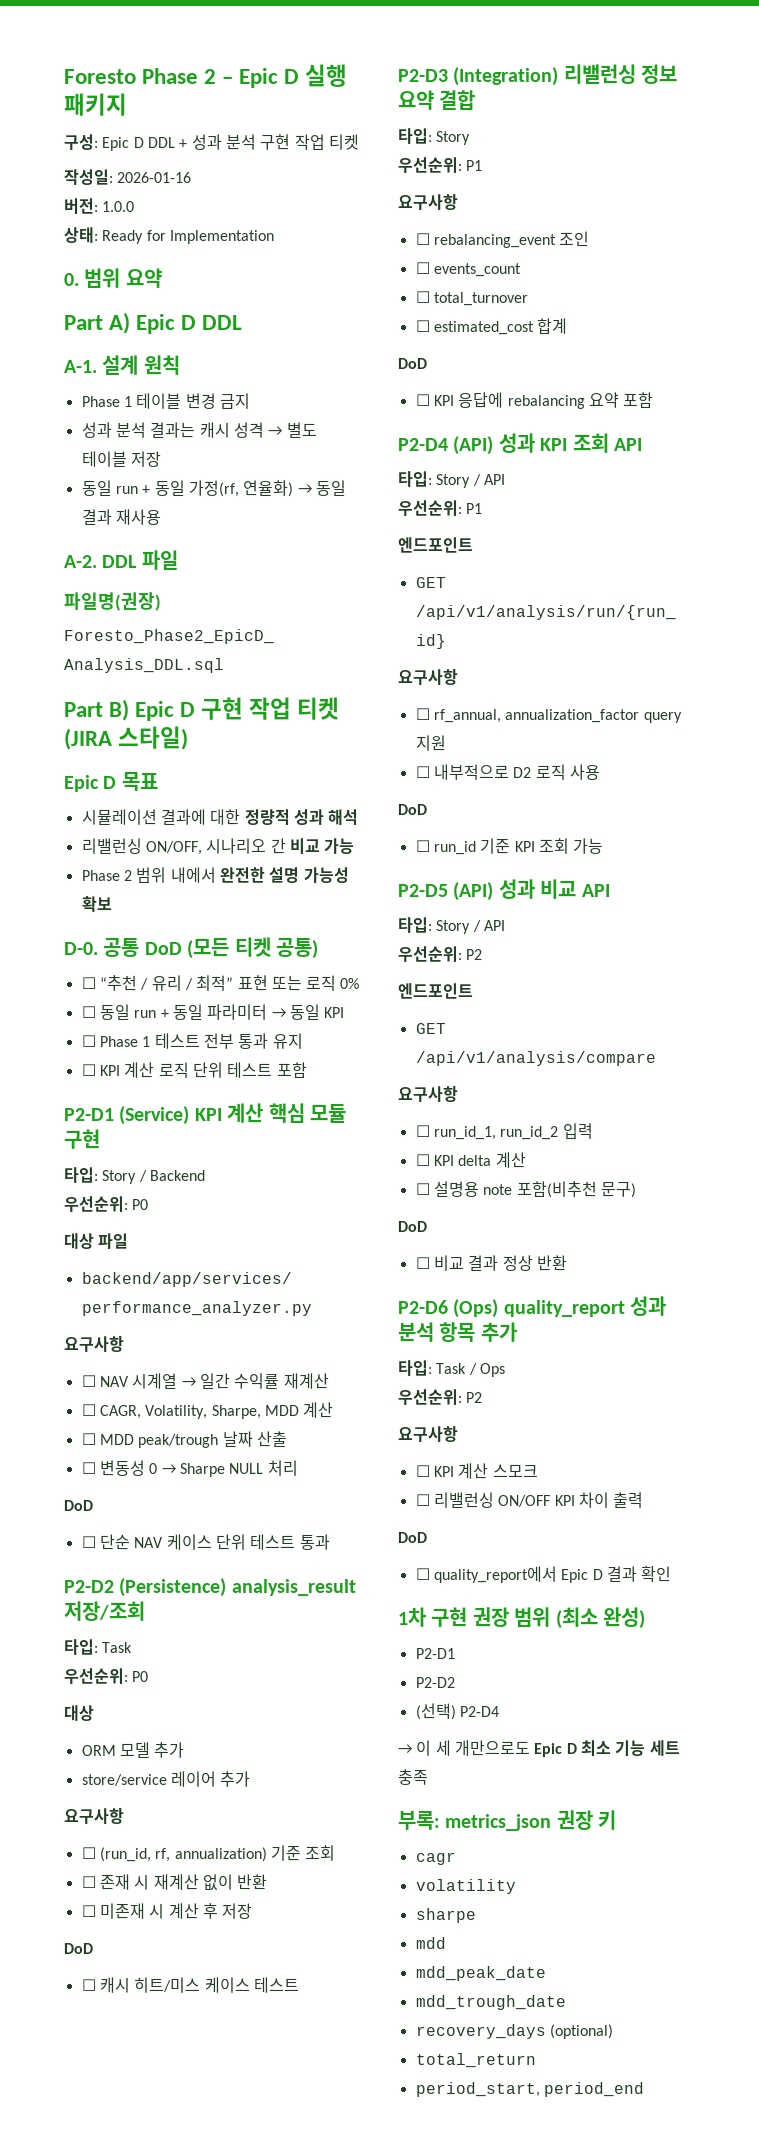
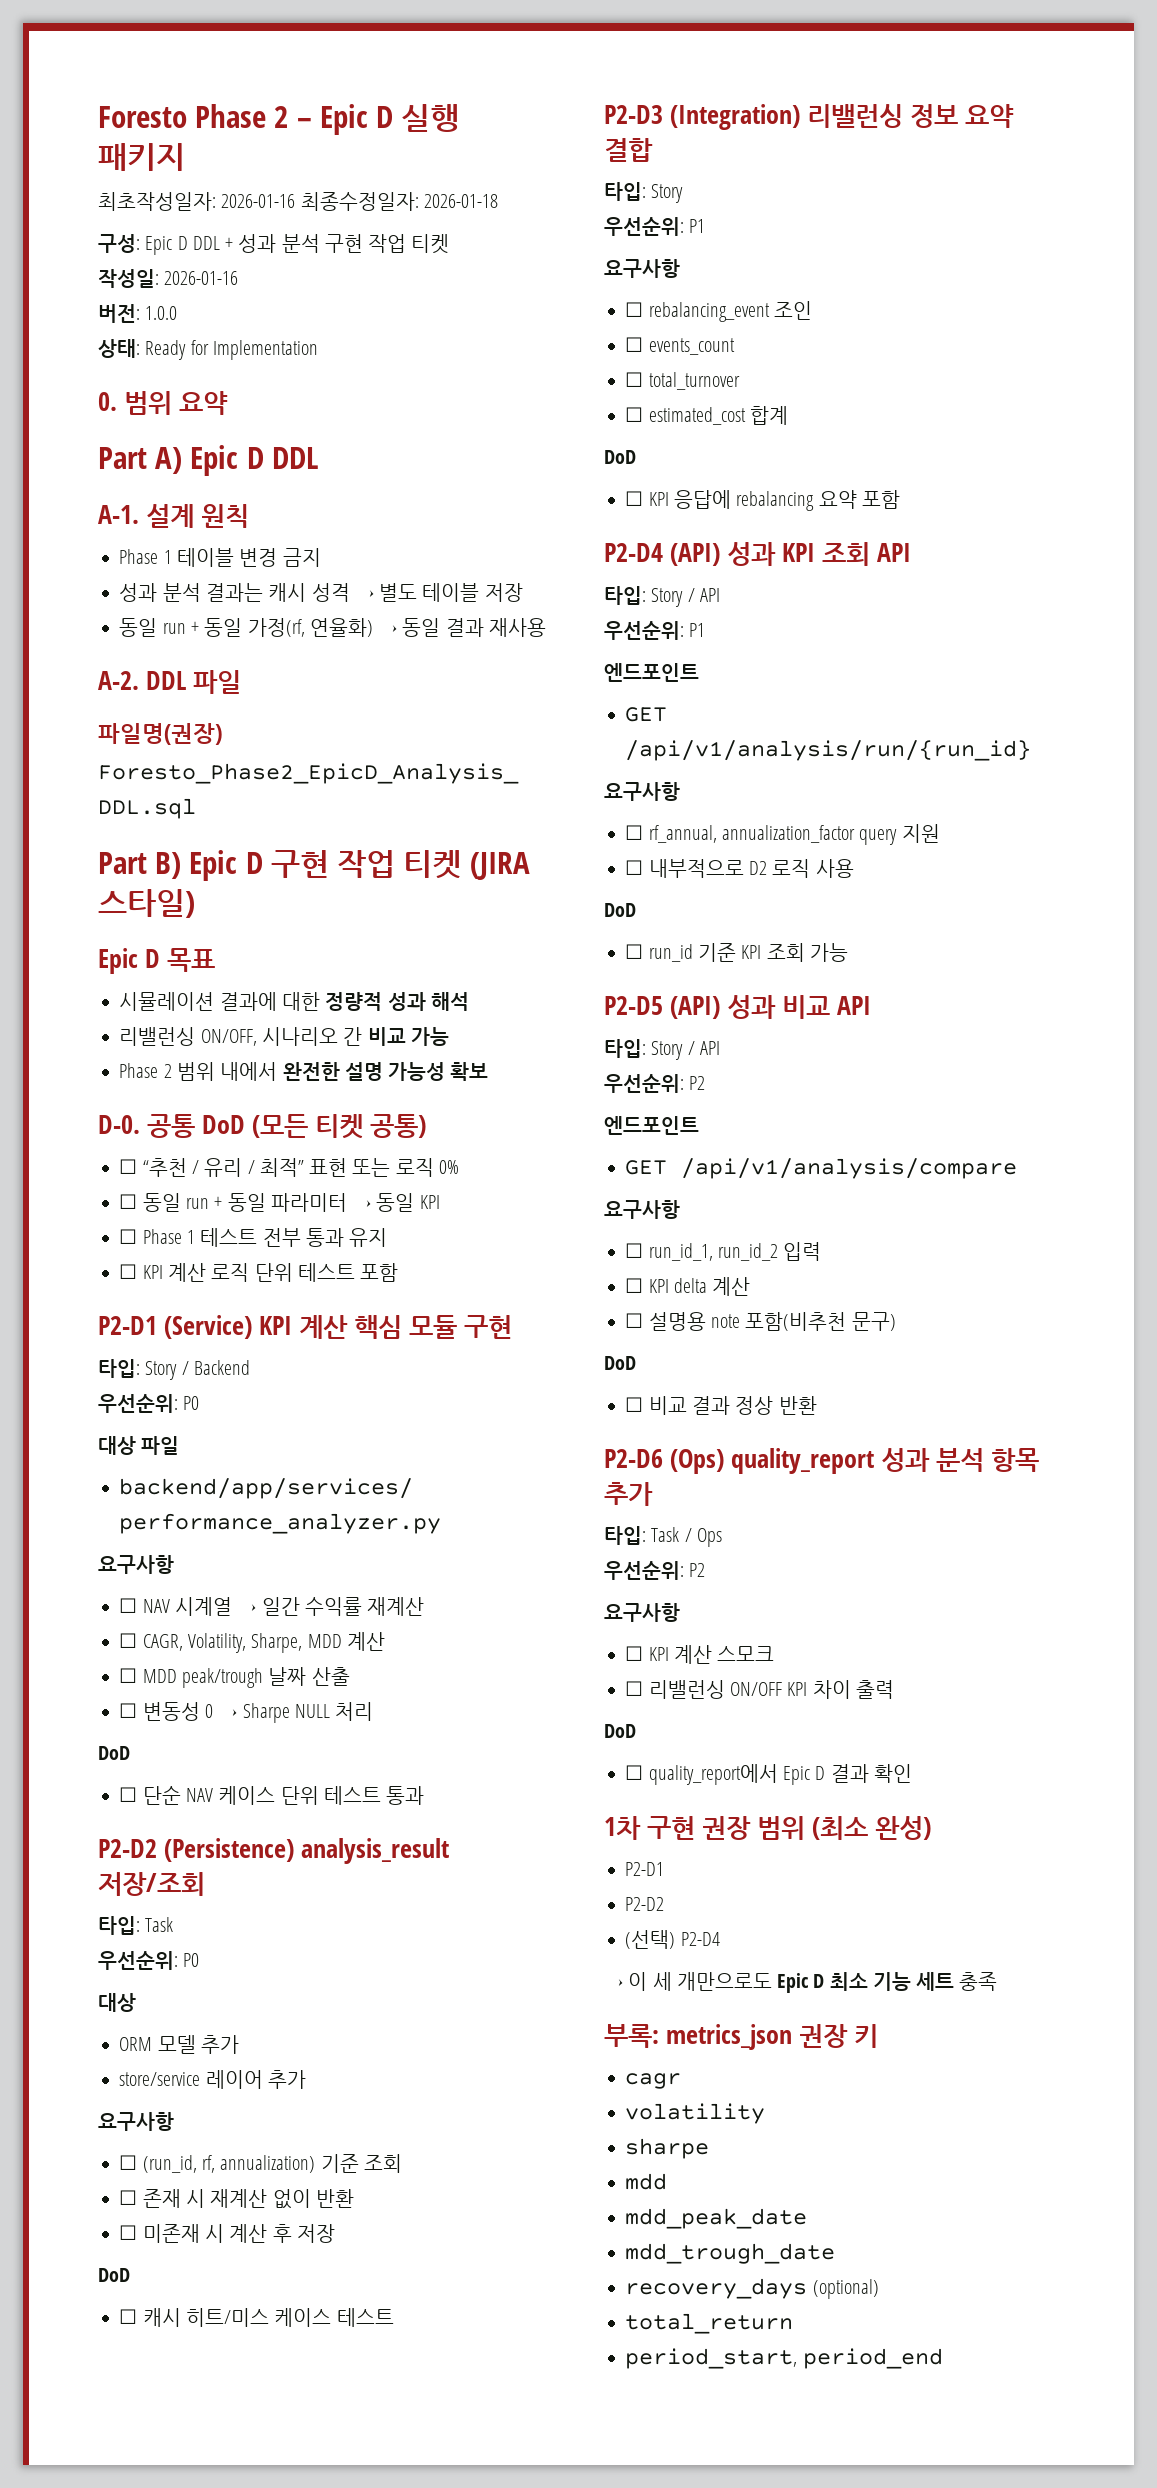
+ 최초작성일자: 2026-01-16 최종수정일자: 2026-01-18

